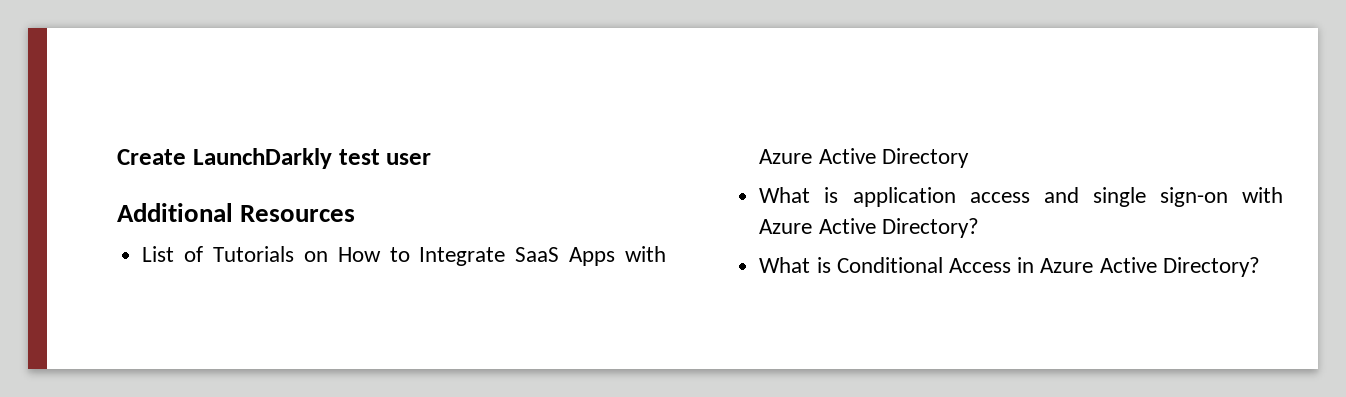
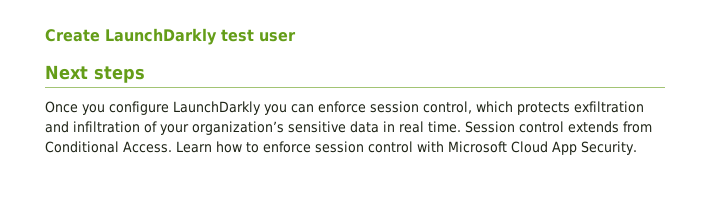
- Additional Resources
- List of Tutorials on How to Integrate SaaS Apps with Azure Active Directory
- What is application access and single sign-on with Azure Active Directory?
- What is Conditional Access in Azure Active Directory?
+ Next steps
+ Once you configure LaunchDarkly you can enforce session control, which protects exfiltration and infiltration of your organization’s sensitive data in real time. Session control extends from Conditional Access. Learn how to enforce session control with Microsoft Cloud App Security.

